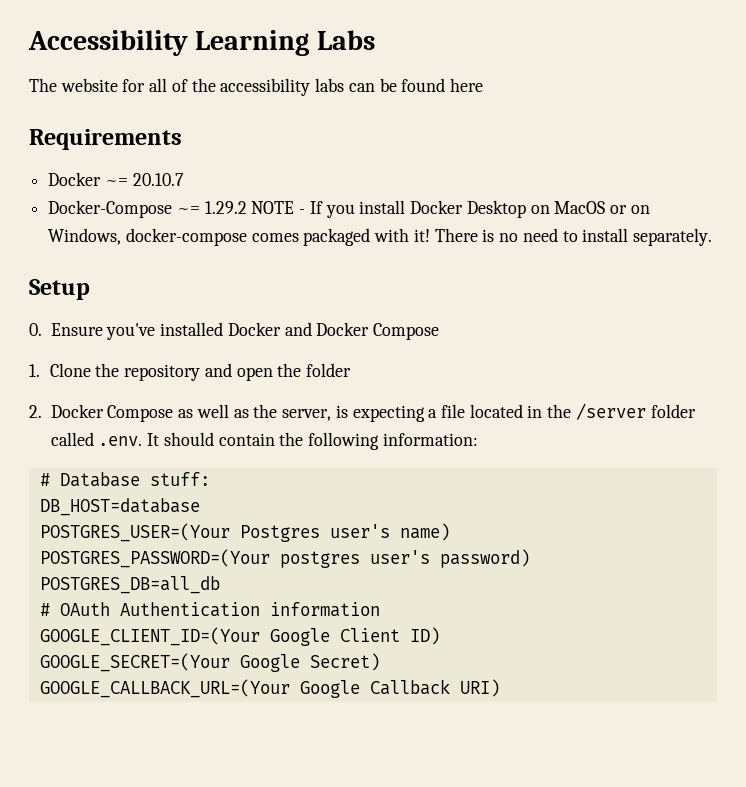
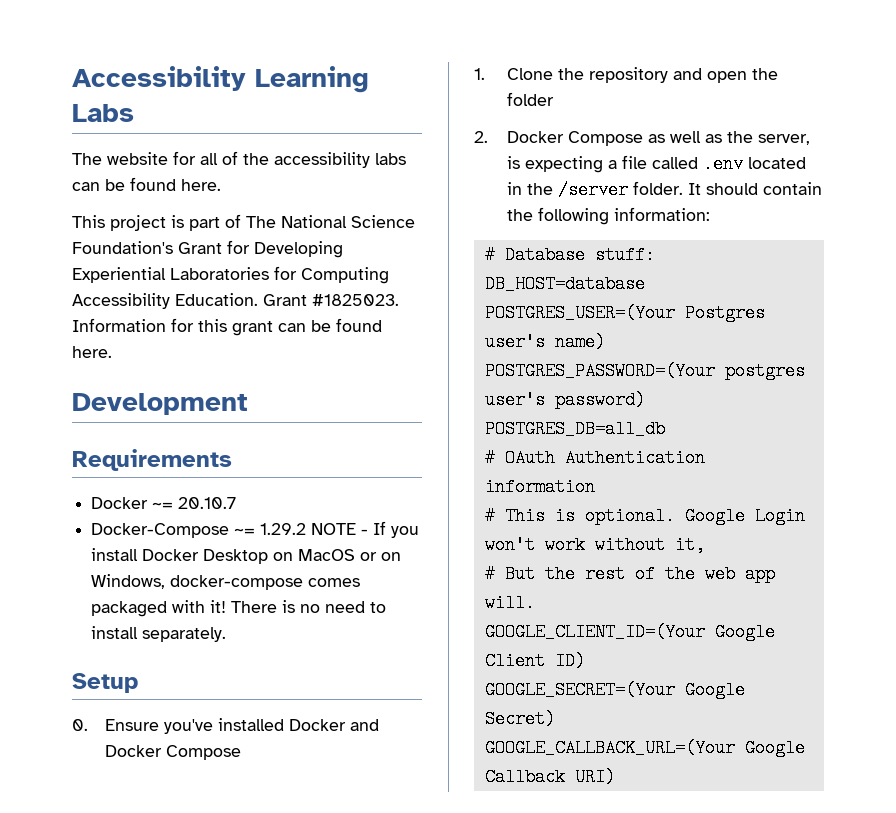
- The website for all of the accessibility labs can be found here
+ The website for all of the accessibility labs can be found here.
+ This project is part of The National Science Foundation's Grant for Developing Experiential Laboratories for Computing Accessibility Education. Grant #1825023. Information for this grant can be found here.
+ Development
- 2. Docker Compose as well as the server, is expecting a file located in the /server folder called .env. It should contain the following information:
+ 2. Docker Compose as well as the server, is expecting a file called .env located in the /server folder. It should contain the following information:
+ # This is optional. Google Login won't work without it,
+ # But the rest of the web app will.

